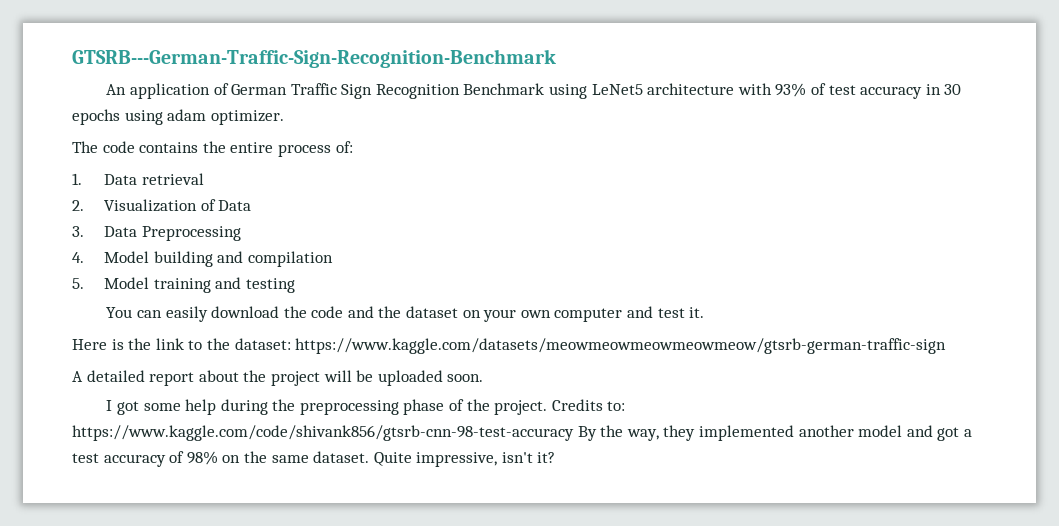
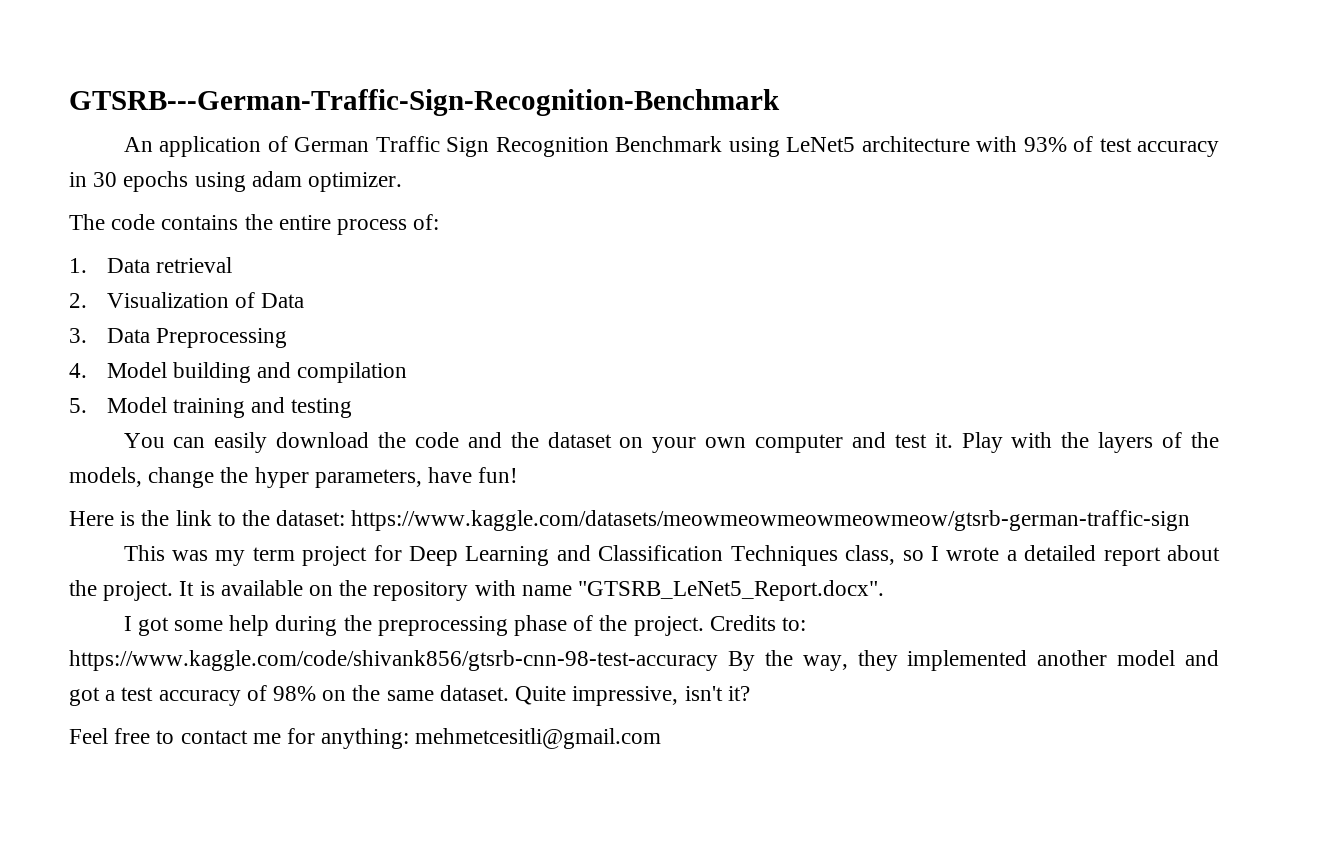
+ Play with the layers of the models, change the hyper parameters, have fun!
- A detailed report about the project will be uploaded soon.
+ This was my term project for Deep Learning and Classification Techniques class, so I wrote a detailed report about the project. It is available on the repository with name "GTSRB_LeNet5_Report.docx".
+ Feel free to contact me for anything: mehmetcesitli@gmail.com

